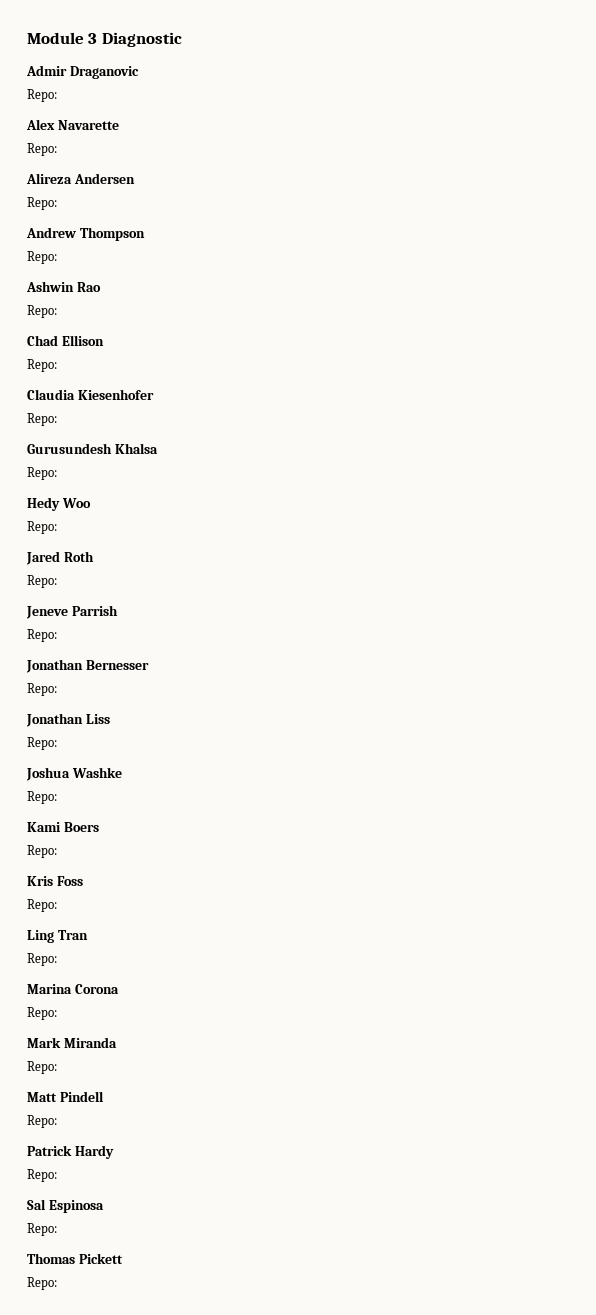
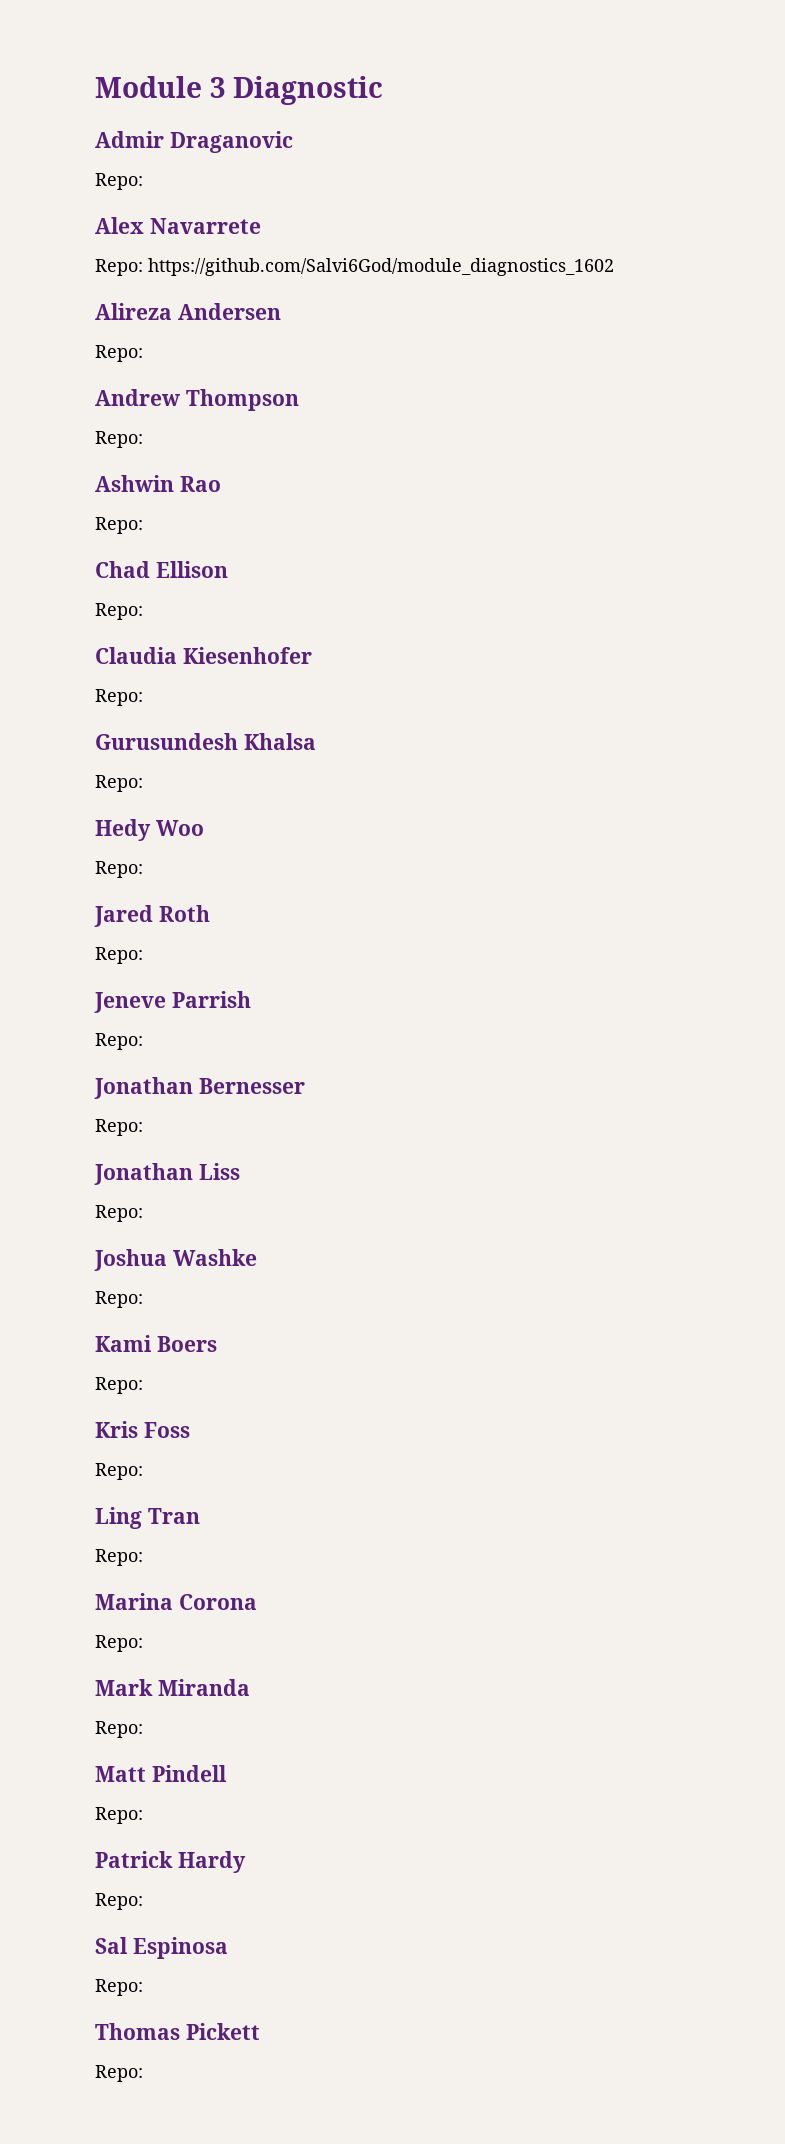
- Alex Navarette
- Repo:
+ Alex Navarrete
+ Repo: https://github.com/Salvi6God/module_diagnostics_1602

